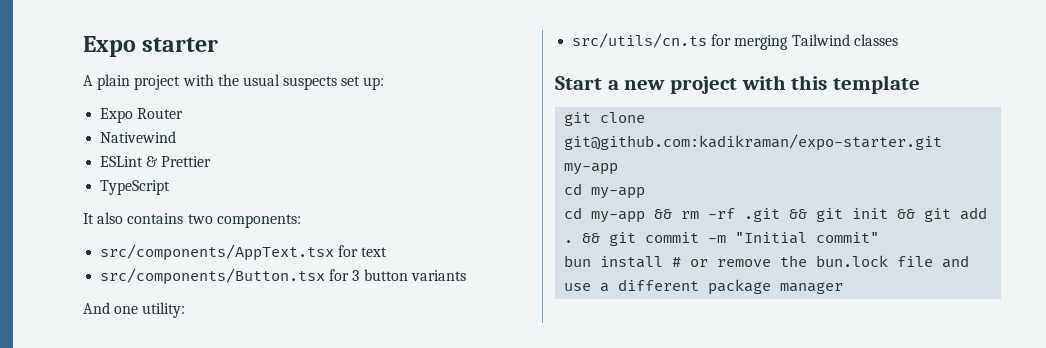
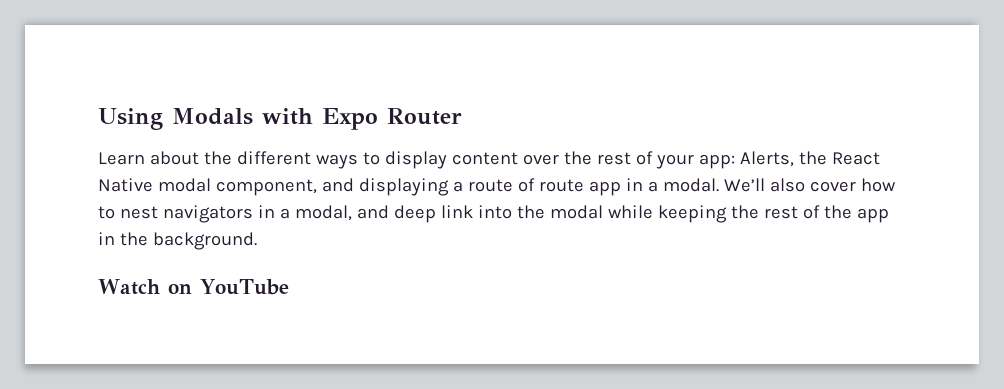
- Expo starter
- A plain project with the usual suspects set up:
- Expo Router
- Nativewind
- ESLint & Prettier
- TypeScript
- It also contains two components:
- src/components/AppText.tsx for text
- src/components/Button.tsx for 3 button variants
- And one utility:
- src/utils/cn.ts for merging Tailwind classes
- Start a new project with this template
- git clone git@github.com:kadikraman/expo-starter.git my-app
- cd my-app
- cd my-app && rm -rf .git && git init && git add . && git commit -m "Initial commit"
- bun install # or remove the bun.lock file and use a different package manager
+ Using Modals with Expo Router
+ Learn about the different ways to display content over the rest of your app: Alerts, the React Native modal component, and displaying a route of route app in a modal. We’ll also cover how to nest navigators in a modal, and deep link into the modal while keeping the rest of the app in the background.
+ Watch on YouTube

